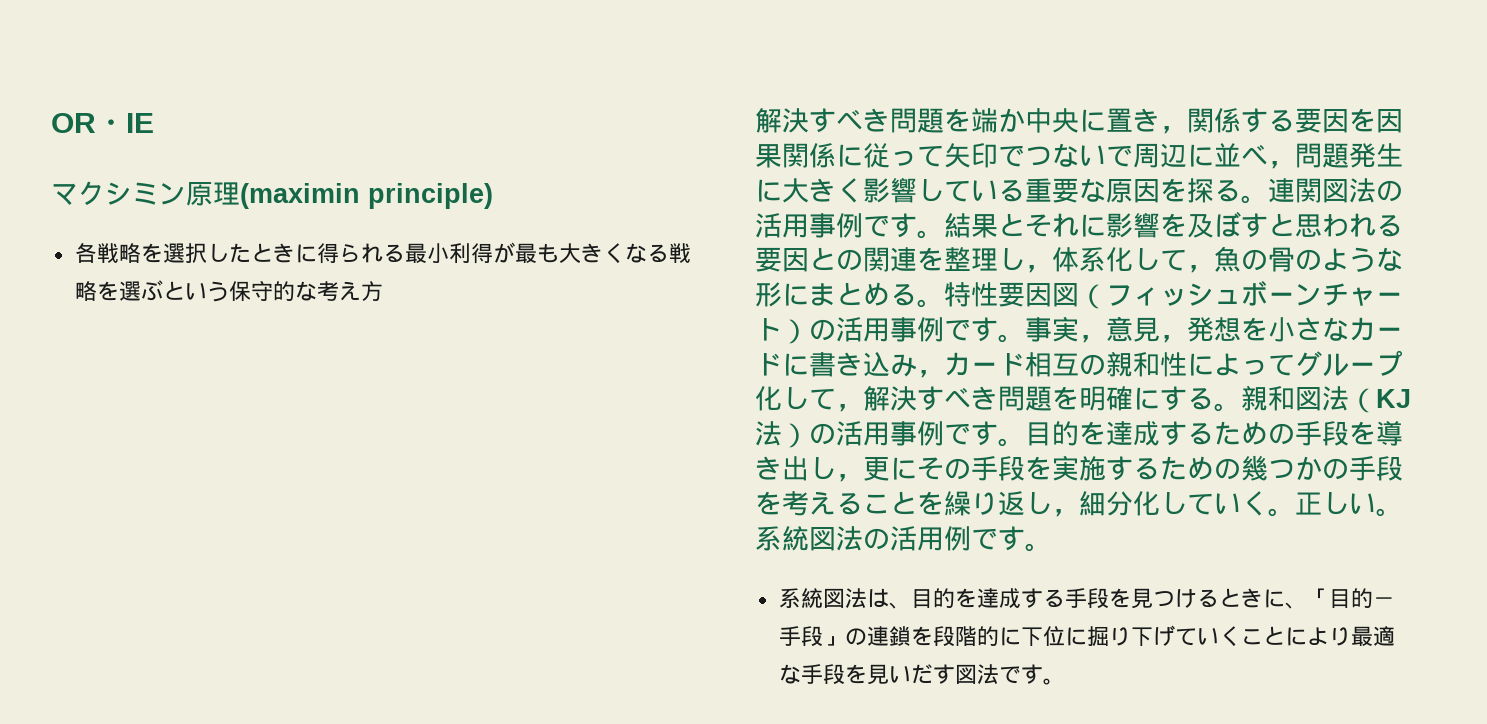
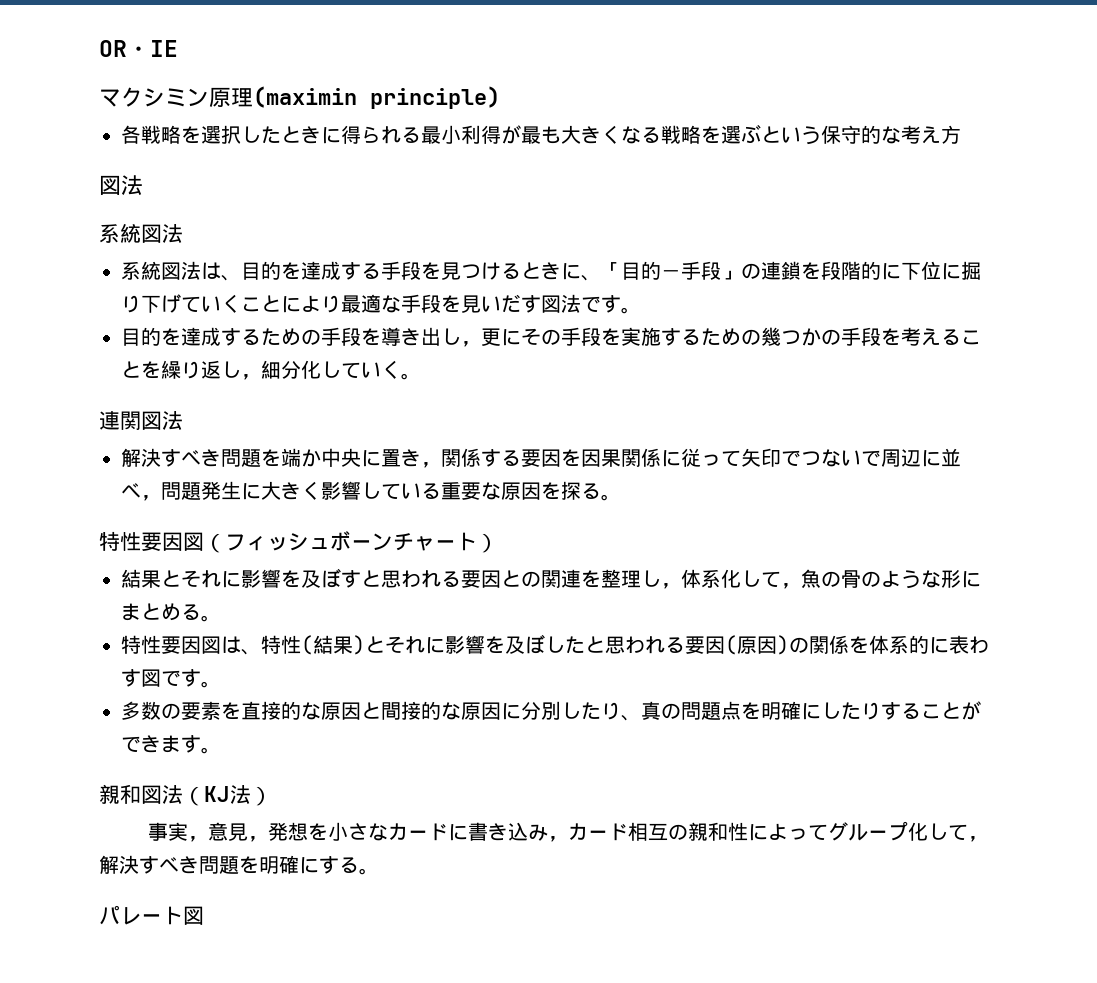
  各戦略を選択したときに得られる最小利得が最も大きくなる戦略を選ぶという保守的な考え方
- 解決すべき問題を端か中央に置き，関係する要因を因果関係に従って矢印でつないで周辺に並べ，問題発生に大きく影響している重要な原因を探る。連関図法の活用事例です。結果とそれに影響を及ぼすと思われる要因との関連を整理し，体系化して，魚の骨のような形にまとめる。特性要因図（フィッシュボーンチャート）の活用事例です。事実，意見，発想を小さなカードに書き込み，カード相互の親和性によってグループ化して，解決すべき問題を明確にする。親和図法（KJ法）の活用事例です。目的を達成するための手段を導き出し，更にその手段を実施するための幾つかの手段を考えることを繰り返し，細分化していく。正しい。系統図法の活用例です。
+ 図法
+ 系統図法
+ 目的を達成するための手段を導き出し，更にその手段を実施するための幾つかの手段を考えることを繰り返し，細分化していく。
+ 連関図法
+ 解決すべき問題を端か中央に置き，関係する要因を因果関係に従って矢印でつないで周辺に並べ，問題発生に大きく影響している重要な原因を探る。
+ 特性要因図（フィッシュボーンチャート）
+ 結果とそれに影響を及ぼすと思われる要因との関連を整理し，体系化して，魚の骨のような形にまとめる。
+ 特性要因図は、特性(結果)とそれに影響を及ぼしたと思われる要因(原因)の関係を体系的に表わす図です。
+ 多数の要素を直接的な原因と間接的な原因に分別したり、真の問題点を明確にしたりすることができます。
+ 親和図法（KJ法）
+ 事実，意見，発想を小さなカードに書き込み，カード相互の親和性によってグループ化して，解決すべき問題を明確にする。
+ パレート図

